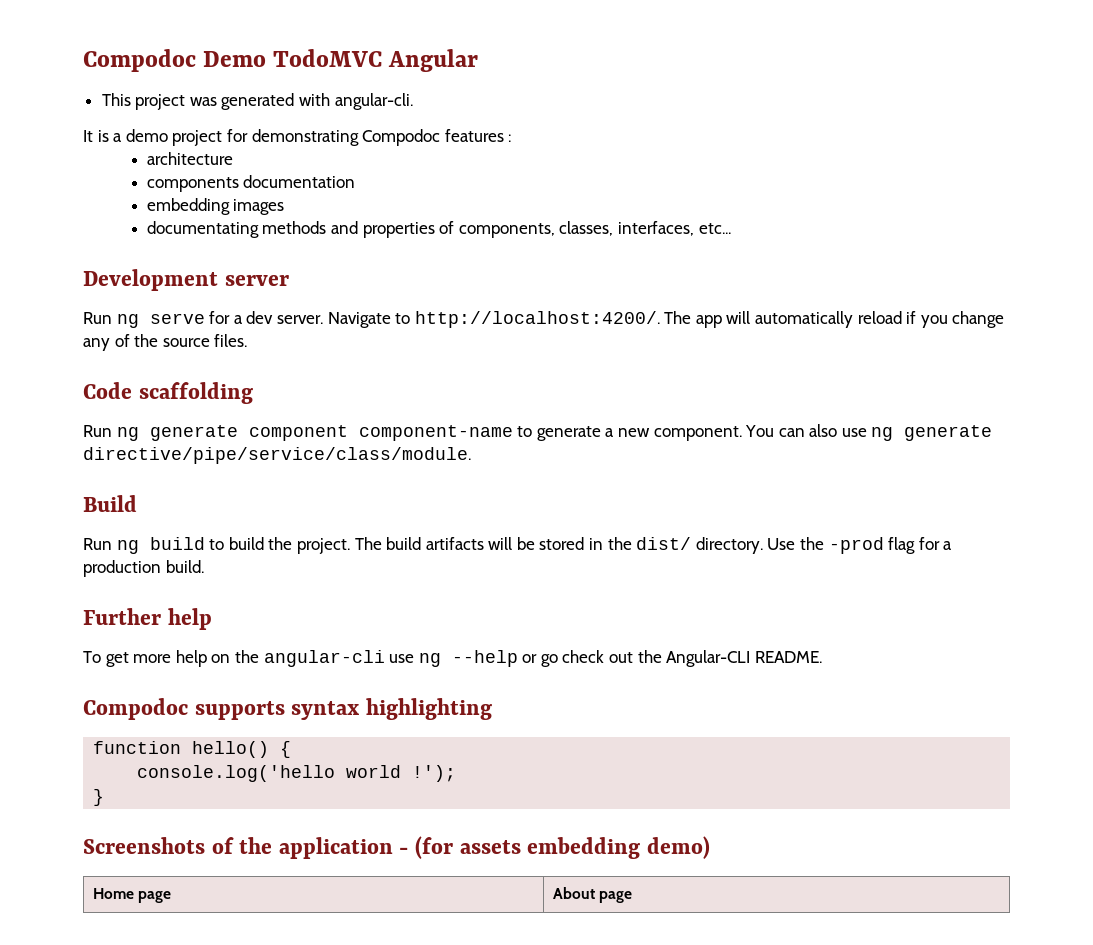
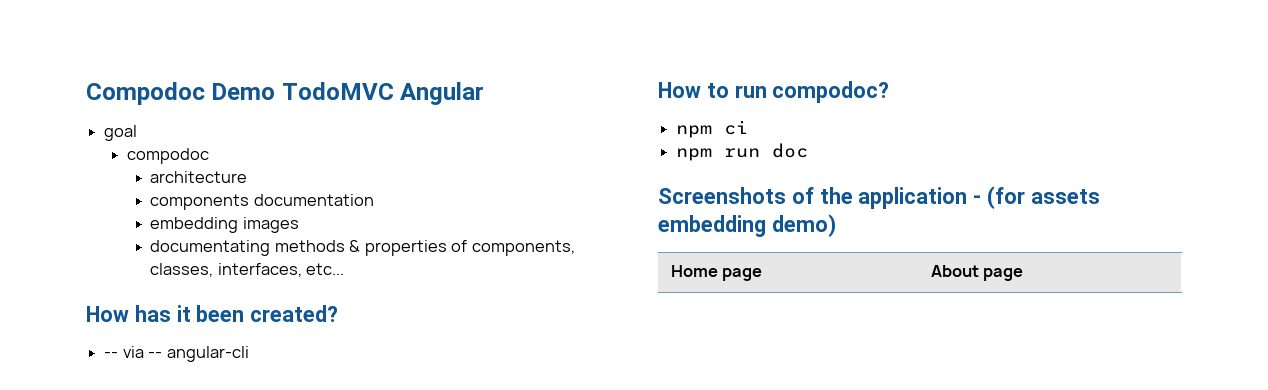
- This project was generated with angular-cli.
- It is a demo project for demonstrating Compodoc features :
+ goal
+ compodoc
- documentating methods and properties of components, classes, interfaces, etc...
+ documentating methods & properties of components, classes, interfaces, etc...
- Development server
- Run ng serve for a dev server. Navigate to http://localhost:4200/. The app will automatically reload if you change any of the source files.
- Code scaffolding
- Run ng generate component component-name to generate a new component. You can also use ng generate directive/pipe/service/class/module.
- Build
- Run ng build to build the project. The build artifacts will be stored in the dist/ directory. Use the -prod flag for a production build.
- Further help
- To get more help on the angular-cli use ng --help or go check out the Angular-CLI README.
- Compodoc supports syntax highlighting
- function hello() {
- console.log('hello world !');
- }
+ How has it been created?
+ -- via -- angular-cli
+ How to run compodoc?
+ npm ci
+ npm run doc

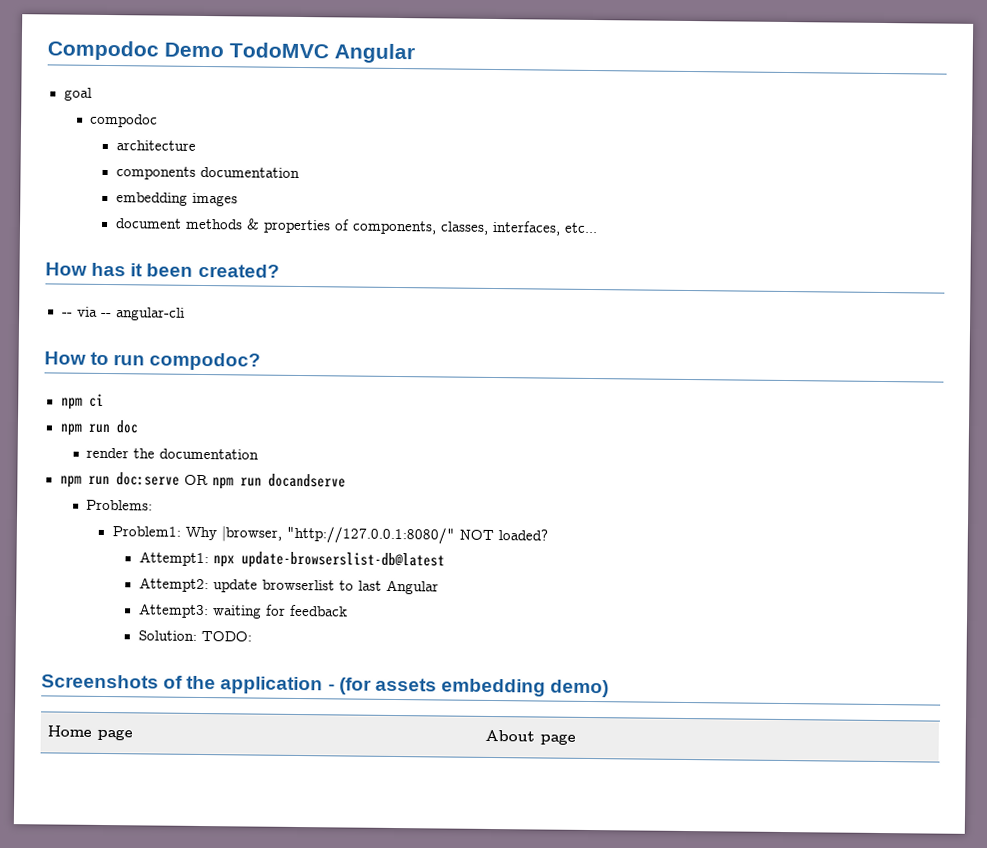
- documentating methods & properties of components, classes, interfaces, etc...
+ document methods & properties of components, classes, interfaces, etc...
+ render the documentation
+ npm run doc:serve OR npm run docandserve
+ Problems:
+ Problem1: Why |browser, "http://127.0.0.1:8080/" NOT loaded?
+ Attempt1: npx update-browserslist-db@latest
+ Attempt2: update browserlist to last Angular
+ Attempt3: waiting for feedback
+ Solution: TODO:

